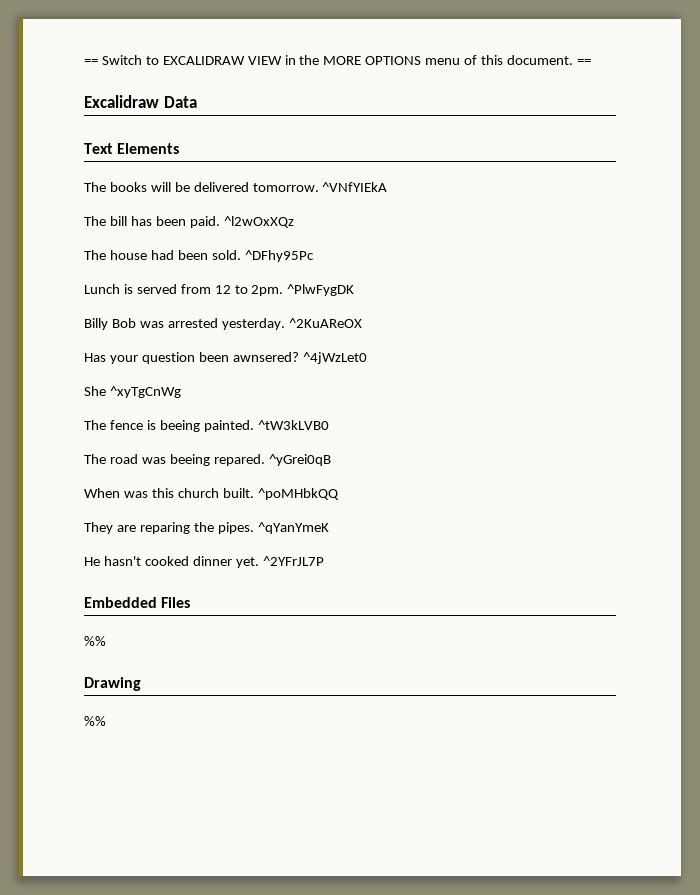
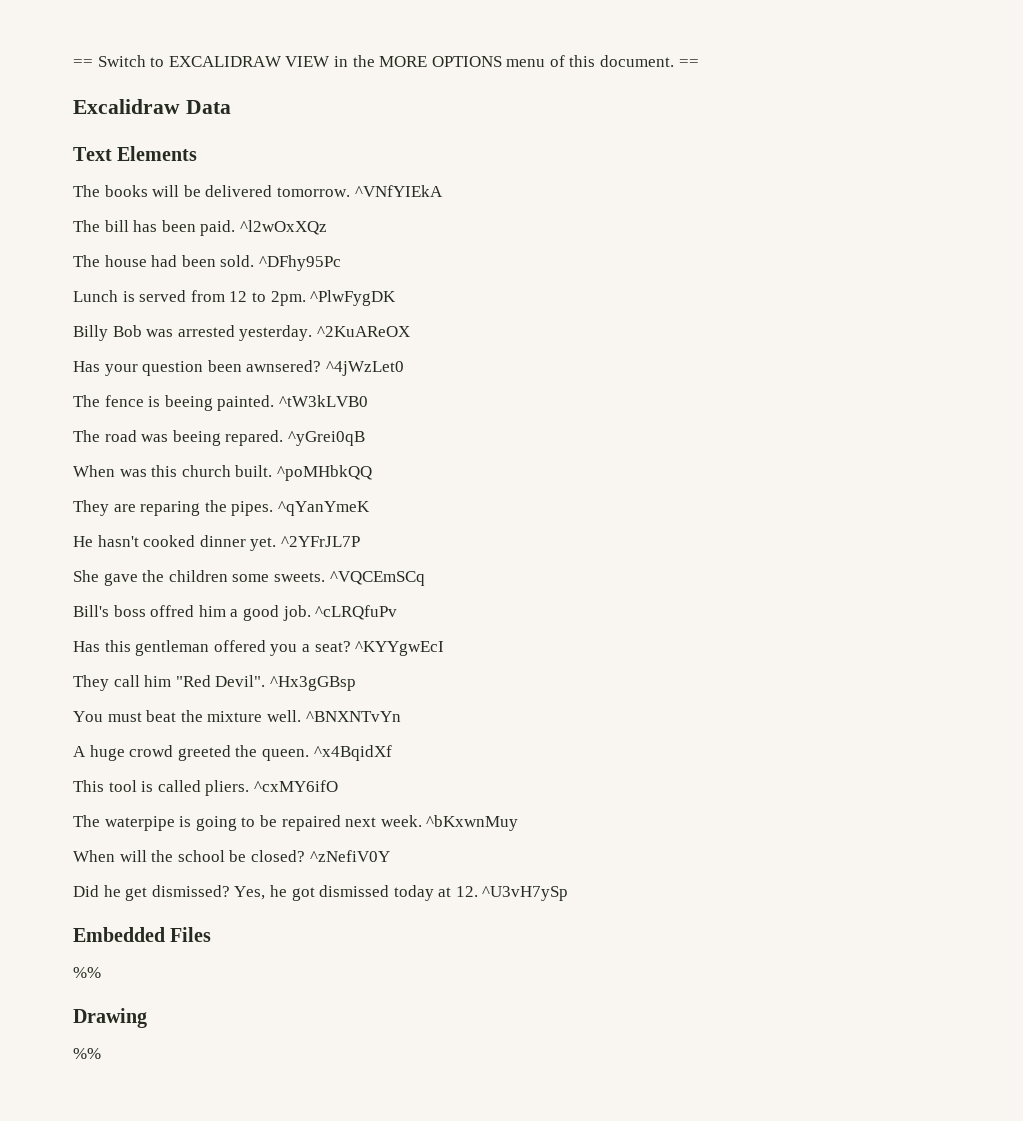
- She ^xyTgCnWg
+ She gave the children some sweets. ^VQCEmSCq
+ Bill's boss offred him a good job. ^cLRQfuPv
+ Has this gentleman offered you a seat? ^KYYgwEcI
+ They call him "Red Devil". ^Hx3gGBsp
+ You must beat the mixture well. ^BNXNTvYn
+ A huge crowd greeted the queen. ^x4BqidXf
+ This tool is called pliers. ^cxMY6ifO
+ The waterpipe is going to be repaired next week. ^bKxwnMuy
+ When will the school be closed? ^zNefiV0Y
+ Did he get dismissed? Yes, he got dismissed today at 12. ^U3vH7ySp

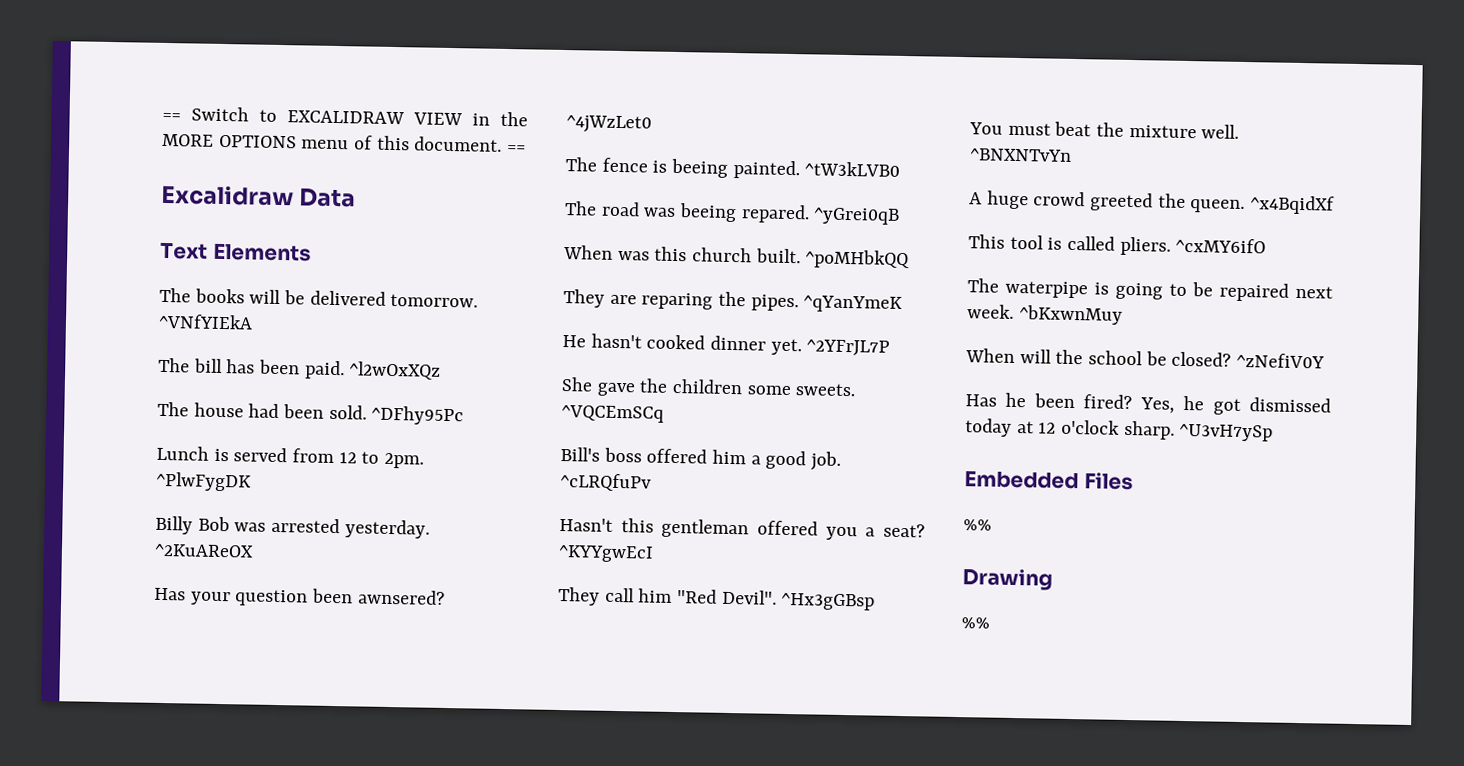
- Bill's boss offred him a good job.
+ Bill's boss offered him a good job.
- Has this gentleman offered you a seat?
+ Hasn't this gentleman offered you a seat?
- Did he get dismissed?
+ Has he been fired?
- Yes, he got dismissed today at 12. ^U3vH7ySp
+ Yes, he got dismissed today at 12 o'clock sharp. ^U3vH7ySp

